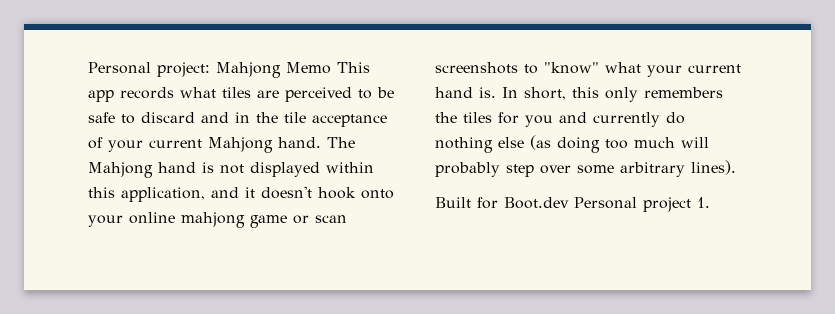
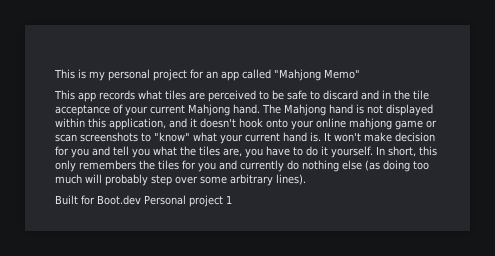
- Personal project: Mahjong Memo This app records what tiles are perceived to be safe to discard and in the tile acceptance of your current Mahjong hand.
+ This is my personal project for an app called "Mahjong Memo"
+ This app records what tiles are perceived to be safe to discard and in the tile acceptance of your current Mahjong hand.
+ It won't make decision for you and tell you what the tiles are, you have to do it yourself.
- Built for Boot.dev Personal project 1.
+ Built for Boot.dev Personal project 1

